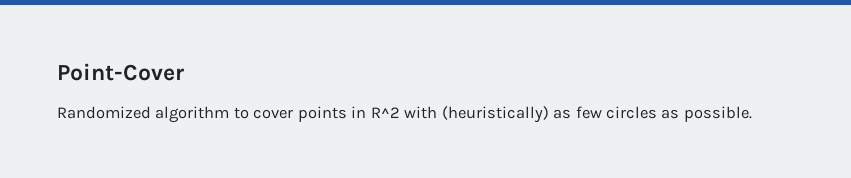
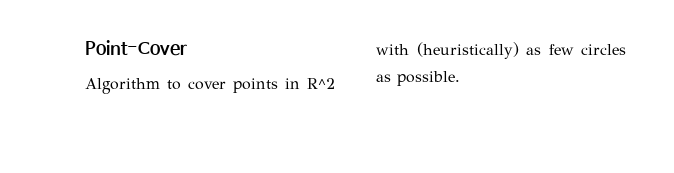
- Randomized algorithm to cover points in R^2 with (heuristically) as few circles as possible.
+ Algorithm to cover points in R^2 with (heuristically) as few circles as possible.

